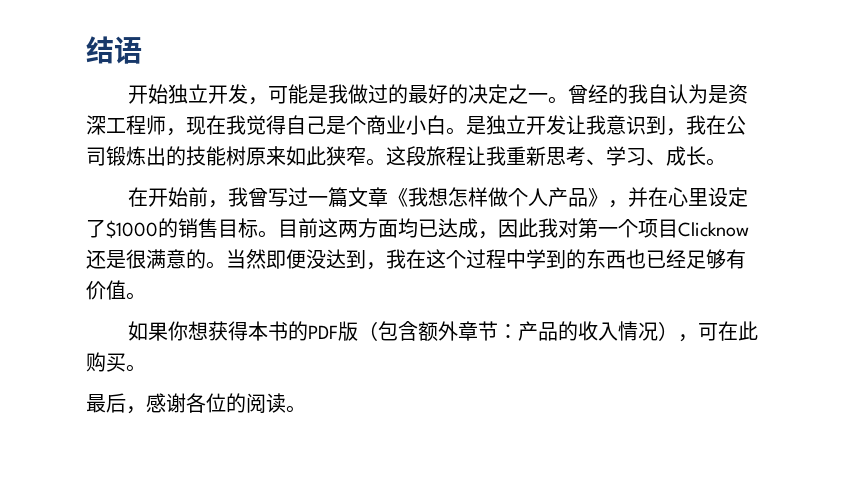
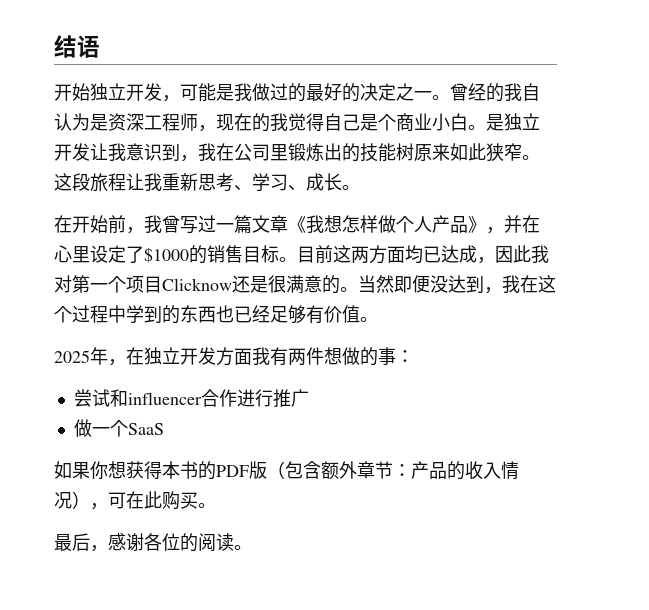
- 曾经的我自认为是资深工程师，现在我觉得自己是个商业小白。
+ 曾经的我自认为是资深工程师，现在的我觉得自己是个商业小白。
- 是独立开发让我意识到，我在公司锻炼出的技能树原来如此狭窄。
+ 是独立开发让我意识到，我在公司里锻炼出的技能树原来如此狭窄。
+ 2025年，在独立开发方面我有两件想做的事：
+ 尝试和influencer合作进行推广
+ 做一个SaaS

